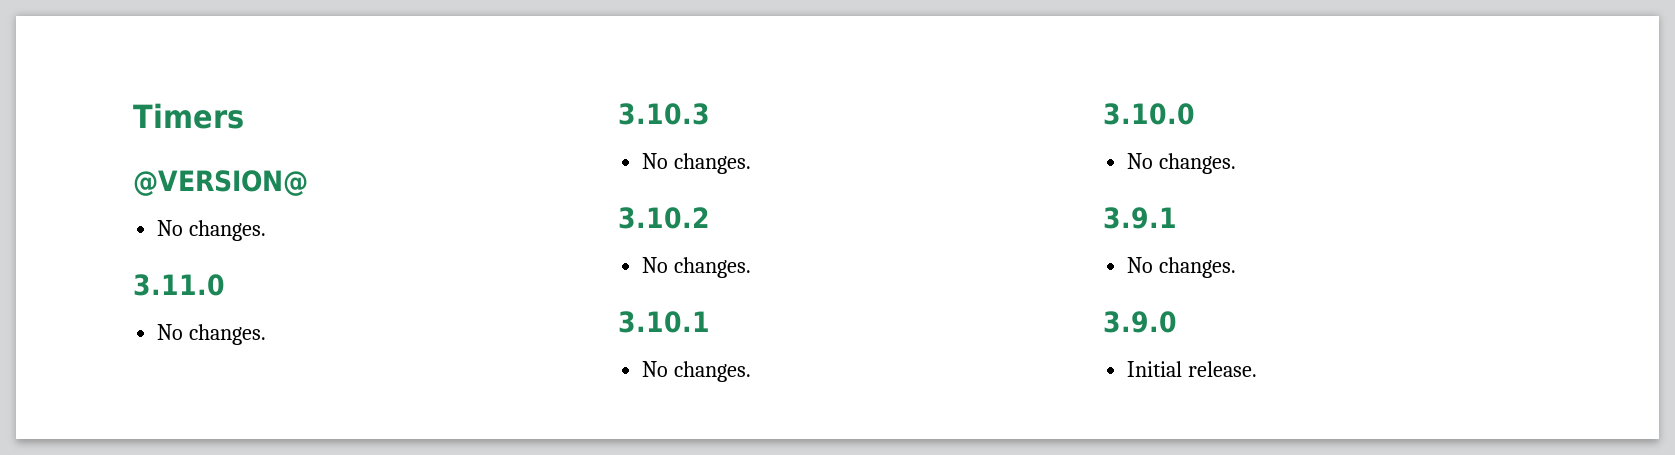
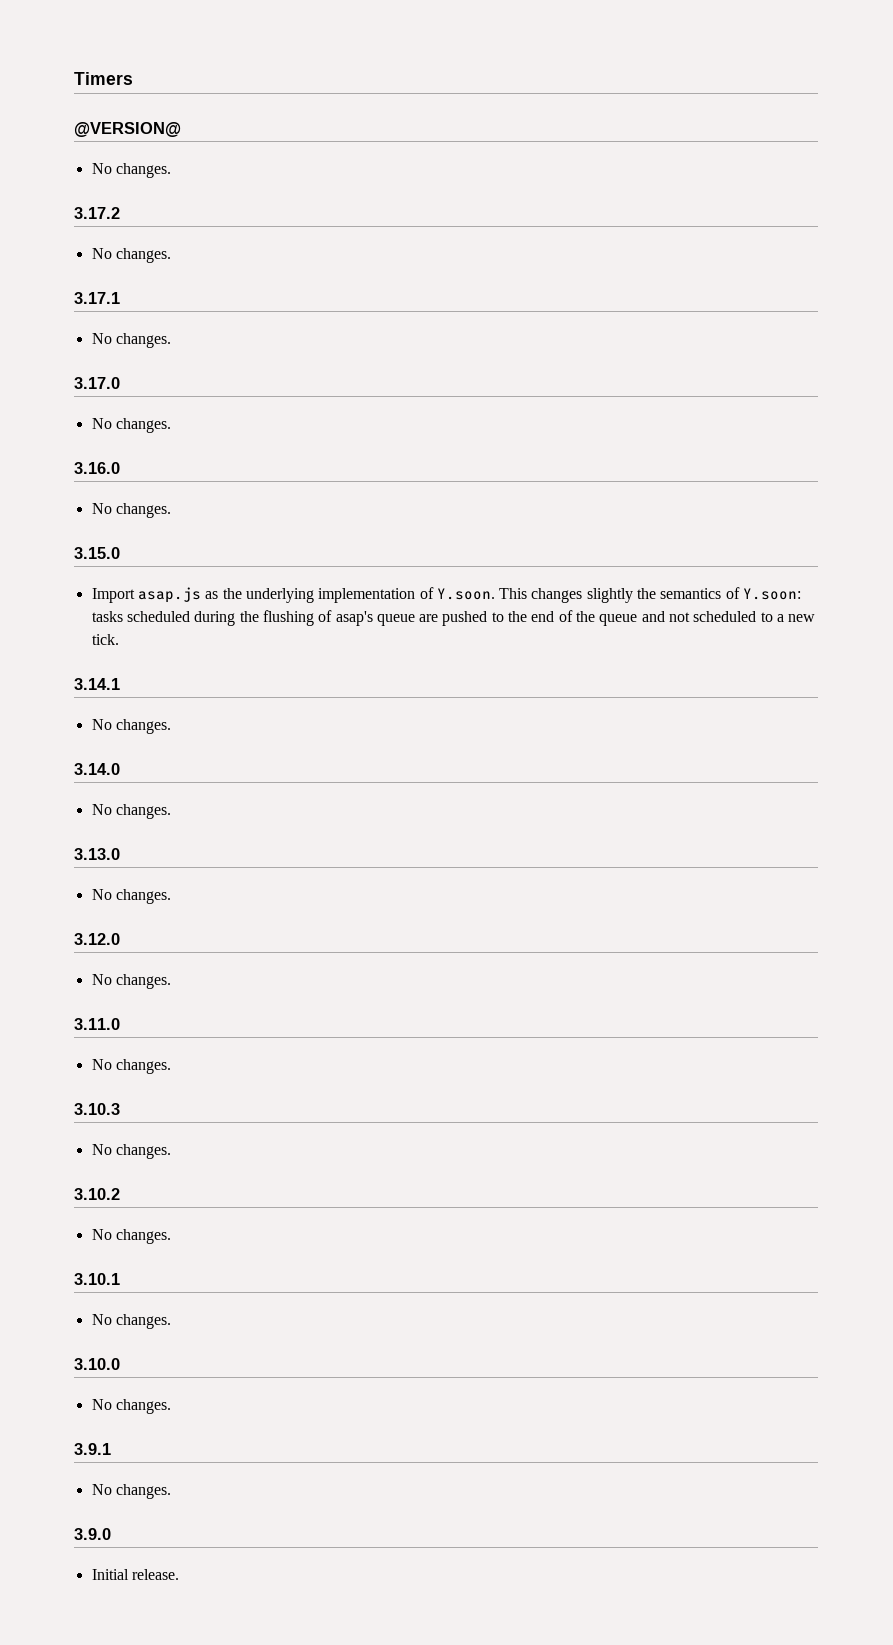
+ 3.17.2
+ No changes.
+ 3.17.1
+ No changes.
+ 3.17.0
+ No changes.
+ 3.16.0
+ No changes.
+ 3.15.0
+ Import asap.js as the underlying implementation of Y.soon. This changes slightly the semantics of Y.soon: tasks scheduled during the flushing of asap's queue are pushed to the end of the queue and not scheduled to a new tick.
+ 3.14.1
+ No changes.
+ 3.14.0
+ No changes.
+ 3.13.0
+ No changes.
+ 3.12.0
+ No changes.

